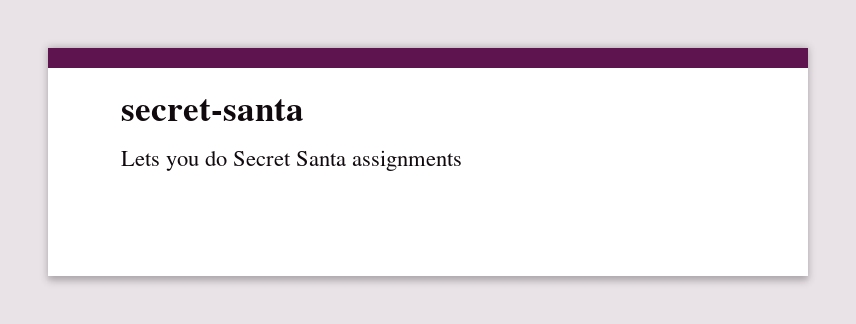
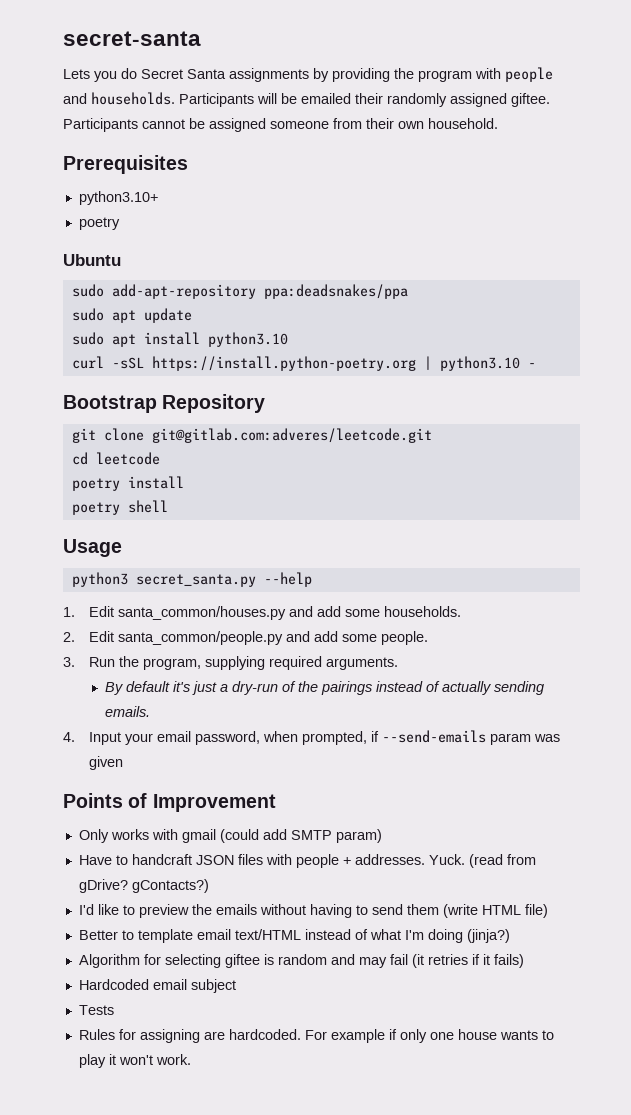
- Lets you do Secret Santa assignments
+ Lets you do Secret Santa assignments by providing the program with people and households. Participants will be emailed their randomly assigned giftee. Participants cannot be assigned someone from their own household.
+ Prerequisites
+ python3.10+
+ poetry
+ Ubuntu
+ sudo add-apt-repository ppa:deadsnakes/ppa
+ sudo apt update
+ sudo apt install python3.10
+ curl -sSL https://install.python-poetry.org | python3.10 -
+ Bootstrap Repository
+ git clone git@gitlab.com:adveres/leetcode.git
+ cd leetcode
+ poetry install
+ poetry shell
+ Usage
+ python3 secret_santa.py --help
+ 1. Edit santa_common/houses.py and add some households.
+ 2. Edit santa_common/people.py and add some people.
+ 3. Run the program, supplying required arguments.
+ By default it's just a dry-run of the pairings instead of actually sending emails.
+ 4. Input your email password, when prompted, if --send-emails param was given
+ Points of Improvement
+ Only works with gmail (could add SMTP param)
+ Have to handcraft JSON files with people + addresses. Yuck. (read from gDrive? gContacts?)
+ I'd like to preview the emails without having to send them (write HTML file)
+ Better to template email text/HTML instead of what I'm doing (jinja?)
+ Algorithm for selecting giftee is random and may fail (it retries if it fails)
+ Hardcoded email subject
+ Tests
+ Rules for assigning are hardcoded. For example if only one house wants to play it won't work.

